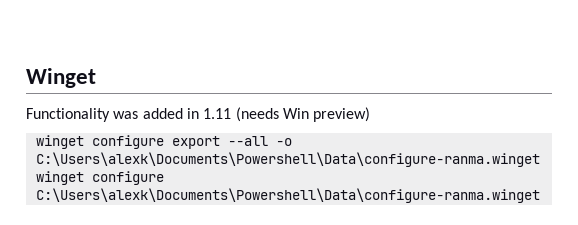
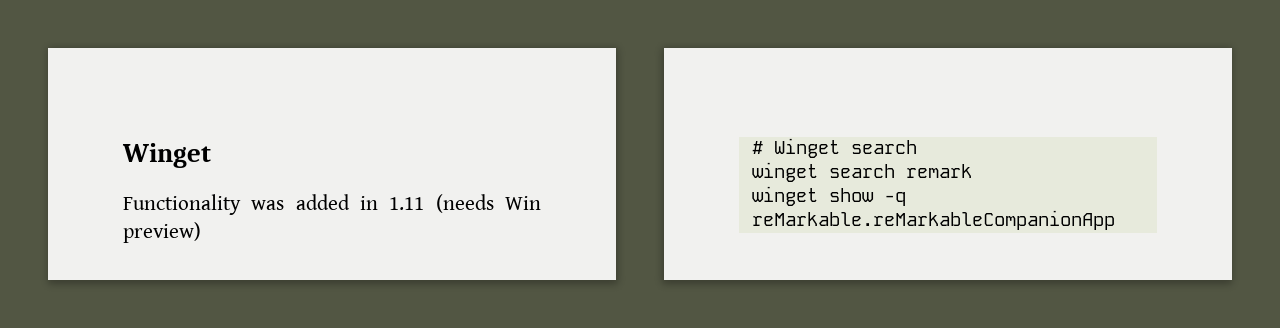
- winget configure export --all -o C:\Users\alexk\Documents\Powershell\Data\configure-ranma.winget winget configure C:\Users\alexk\Documents\Powershell\Data\configure-ranma.winget
+ # Winget search
+ winget search remark
+ winget show -q reMarkable.reMarkableCompanionApp

